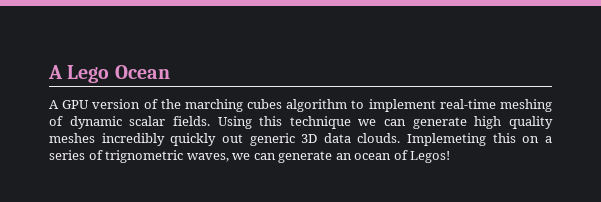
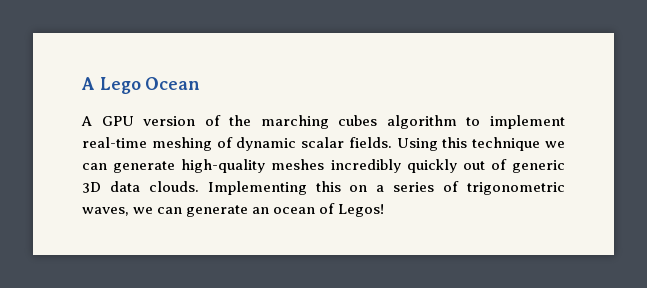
- Using this technique we can generate high quality meshes incredibly quickly out generic 3D data clouds.
+ Using this technique we can generate high-quality meshes incredibly quickly out of generic 3D data clouds.
- Implemeting this on a series of trignometric waves, we can generate an ocean of Legos!
+ Implementing this on a series of trigonometric waves, we can generate an ocean of Legos!

